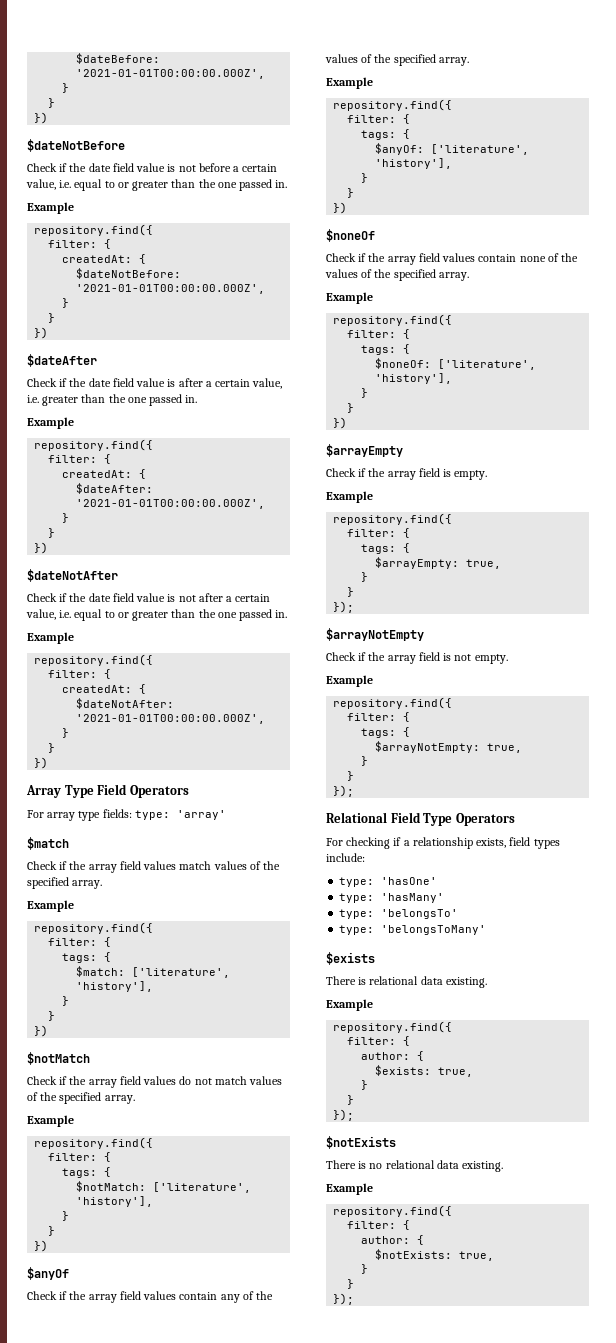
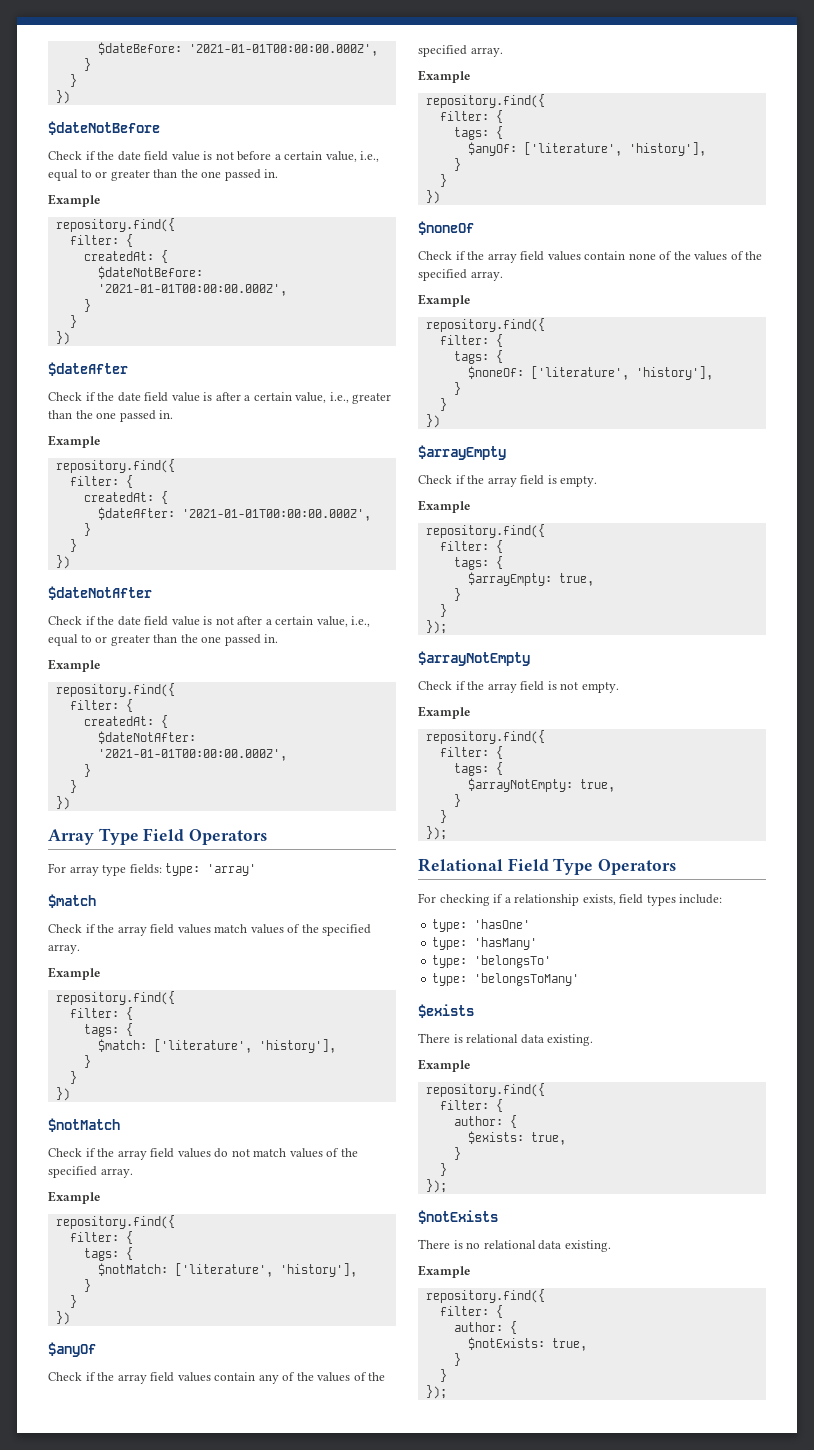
- Check if the date field value is not before a certain value, i.e. equal to or greater than the one passed in.
+ Check if the date field value is not before a certain value, i.e., equal to or greater than the one passed in.
- Check if the date field value is after a certain value, i.e. greater than the one passed in.
+ Check if the date field value is after a certain value, i.e., greater than the one passed in.
- Check if the date field value is not after a certain value, i.e. equal to or greater than the one passed in.
+ Check if the date field value is not after a certain value, i.e., equal to or greater than the one passed in.

